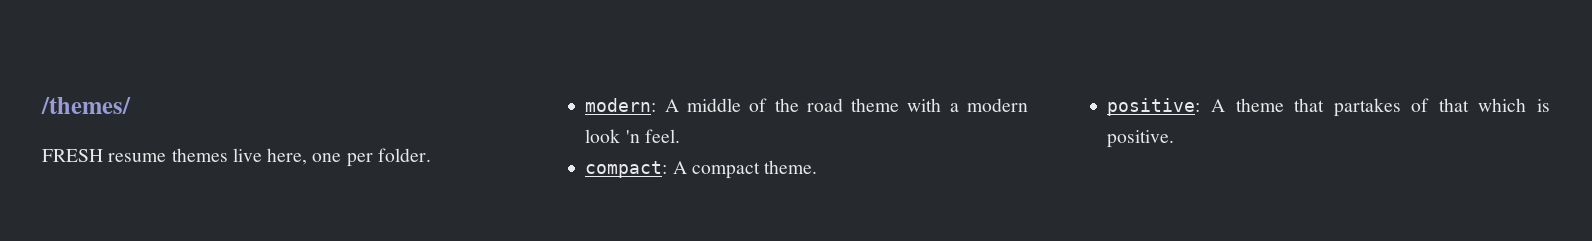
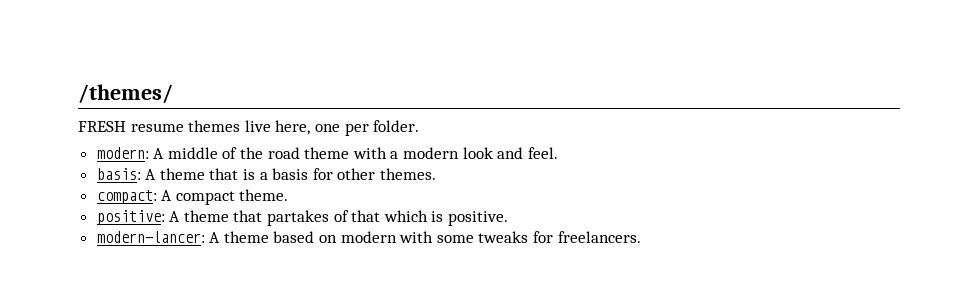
- modern: A middle of the road theme with a modern look 'n feel.
+ modern: A middle of the road theme with a modern look and feel.
+ basis: A theme that is a basis for other themes.
+ modern-lancer: A theme based on modern with some tweaks for freelancers.

